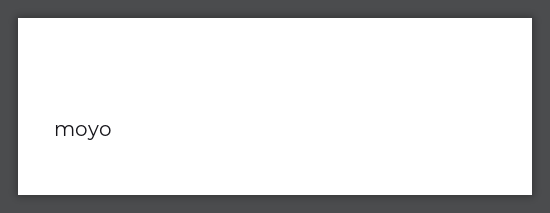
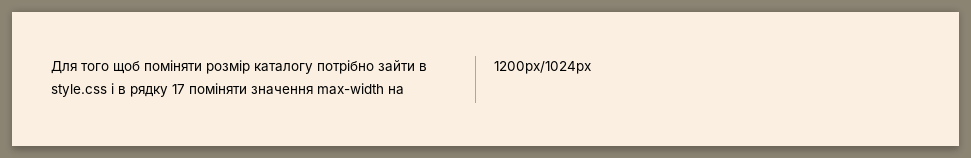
- moyo
+ Для того щоб поміняти розмір каталогу потрібно зайти в style.css і в рядку 17 поміняти значення max-width на 1200px/1024px

